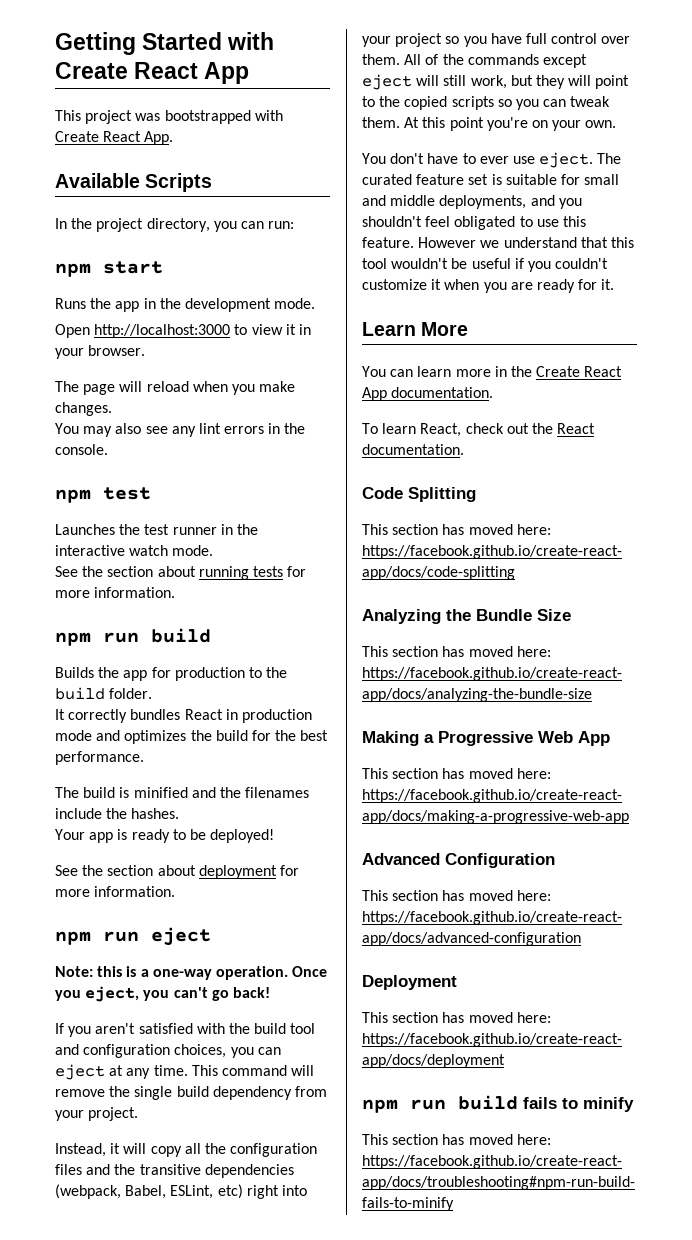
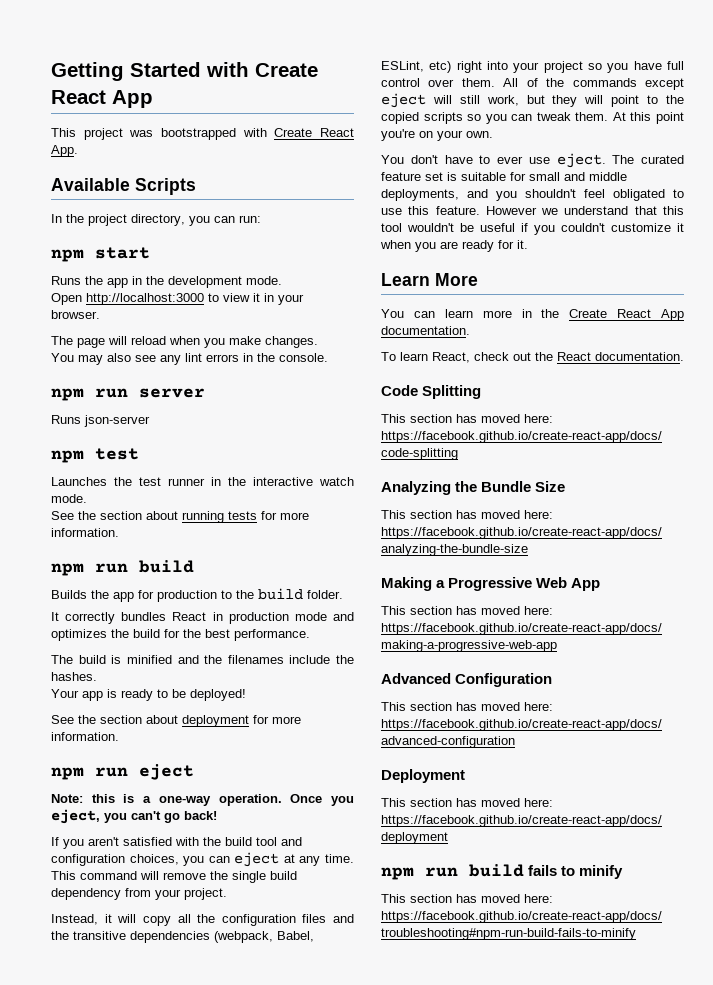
+ npm run server
+ Runs json-server

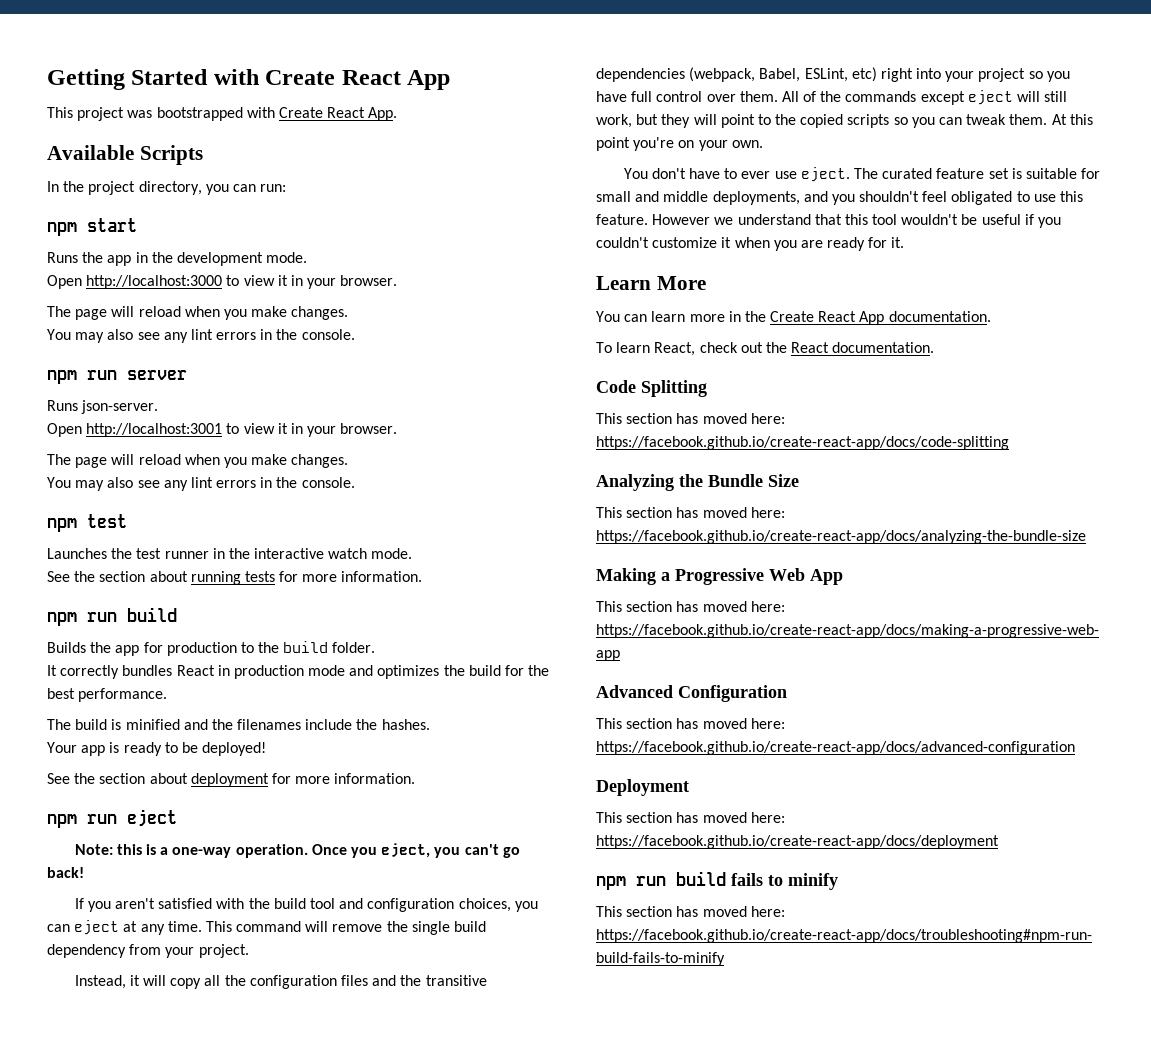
- Runs json-server
+ Runs json-server.
+ Open http://localhost:3001 to view it in your browser.
+ The page will reload when you make changes.
+ You may also see any lint errors in the console.

